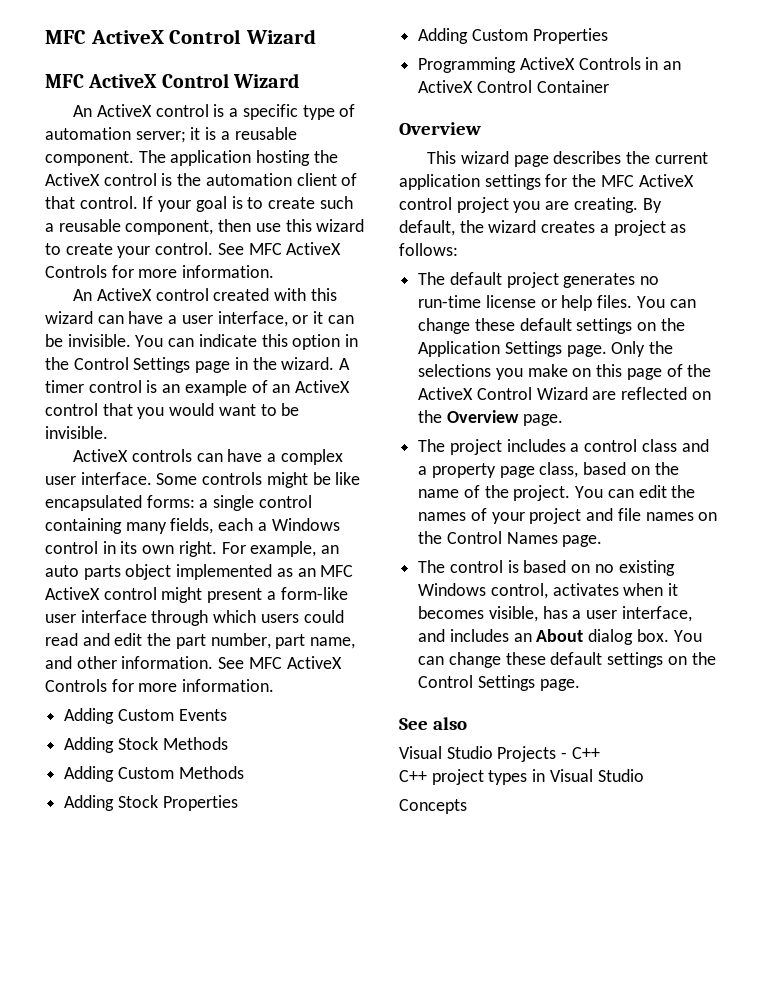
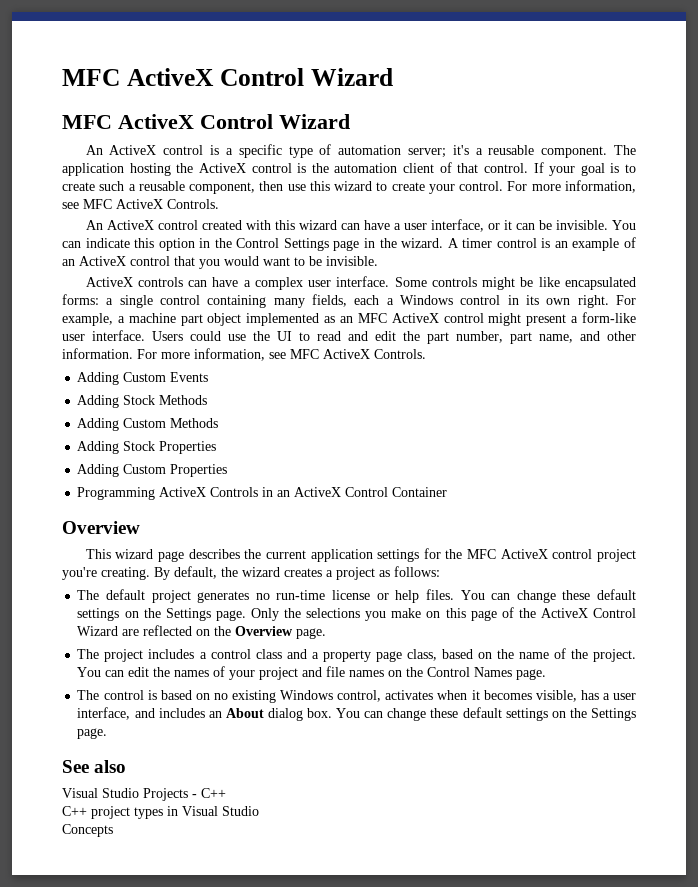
- An ActiveX control is a specific type of automation server; it is a reusable component.
+ An ActiveX control is a specific type of automation server; it's a reusable component.
- If your goal is to create such a reusable component, then use this wizard to create your control. See MFC ActiveX Controls for more information.
+ If your goal is to create such a reusable component, then use this wizard to create your control. For more information, see MFC ActiveX Controls.
- For example, an auto parts object implemented as an MFC ActiveX control might present a form-like user interface through which users could read and edit the part number, part name, and other information. See MFC ActiveX Controls for more information.
+ For example, a machine part object implemented as an MFC ActiveX control might present a form-like user interface. Users could use the UI to read and edit the part number, part name, and other information. For more information, see MFC ActiveX Controls.
- This wizard page describes the current application settings for the MFC ActiveX control project you are creating.
+ This wizard page describes the current application settings for the MFC ActiveX control project you're creating.
- The default project generates no run-time license or help files. You can change these default settings on the Application Settings page.
+ The default project generates no run-time license or help files. You can change these default settings on the Settings page.
- The control is based on no existing Windows control, activates when it becomes visible, has a user interface, and includes an About dialog box. You can change these default settings on the Control Settings page.
+ The control is based on no existing Windows control, activates when it becomes visible, has a user interface, and includes an About dialog box. You can change these default settings on the Settings page.

